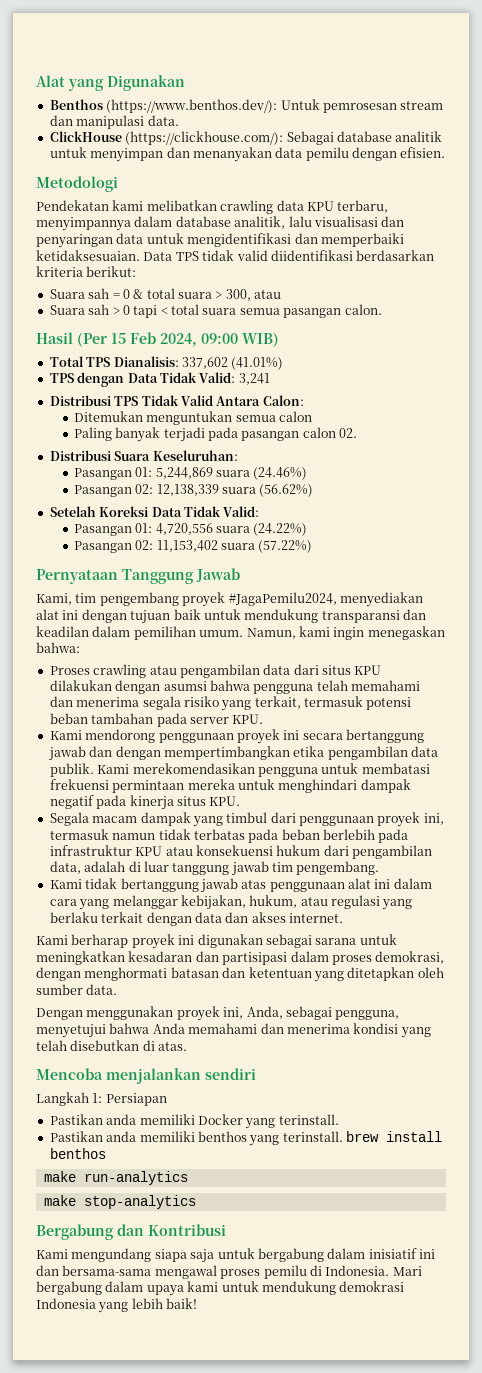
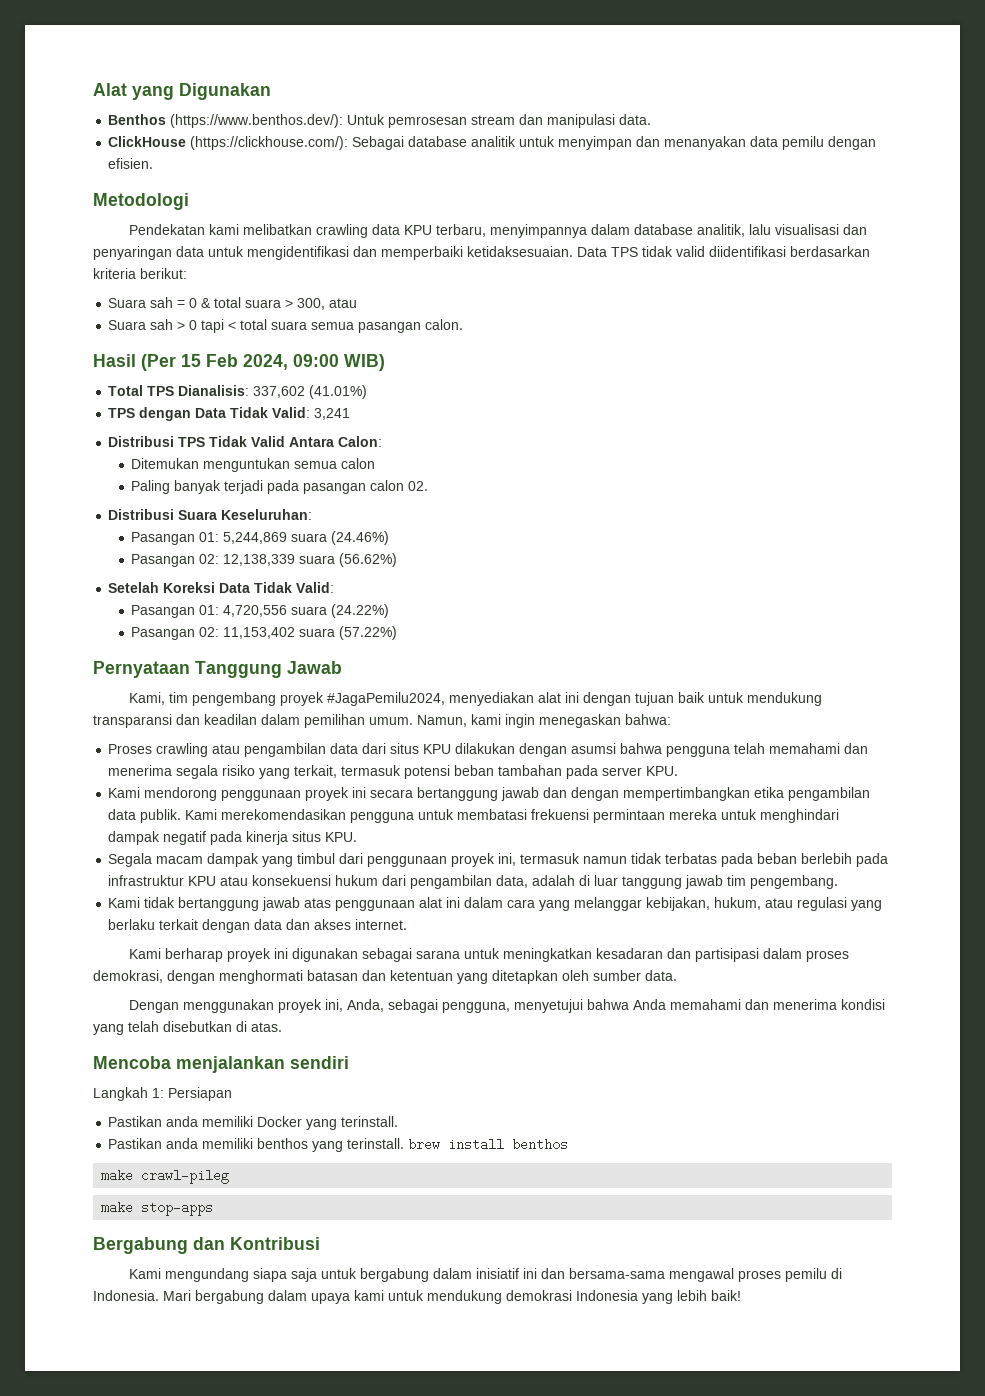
- make run-analytics
- make stop-analytics
+ make crawl-pileg
+ make stop-apps

